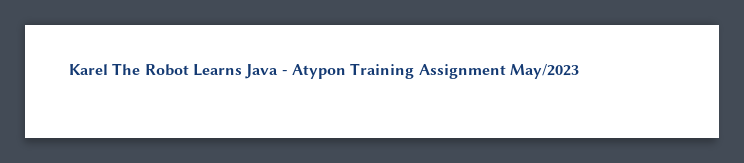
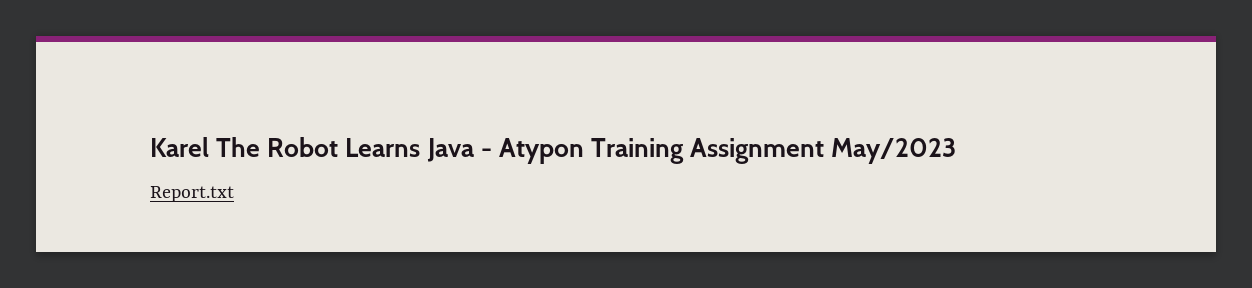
+ Report.txt

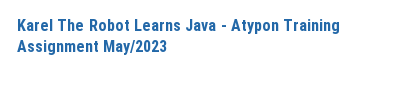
- Report.txt

